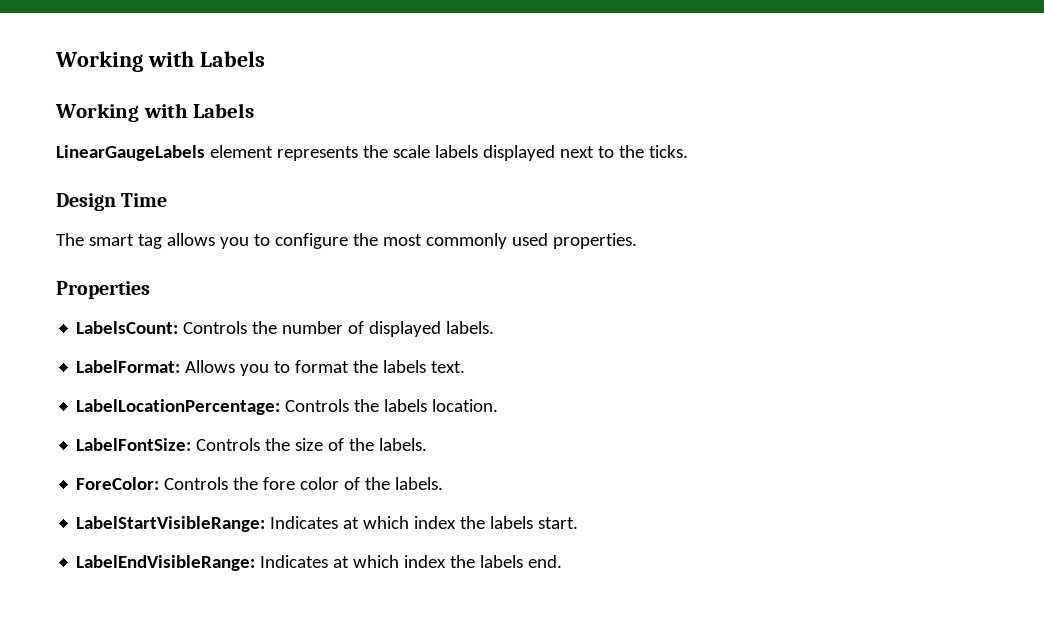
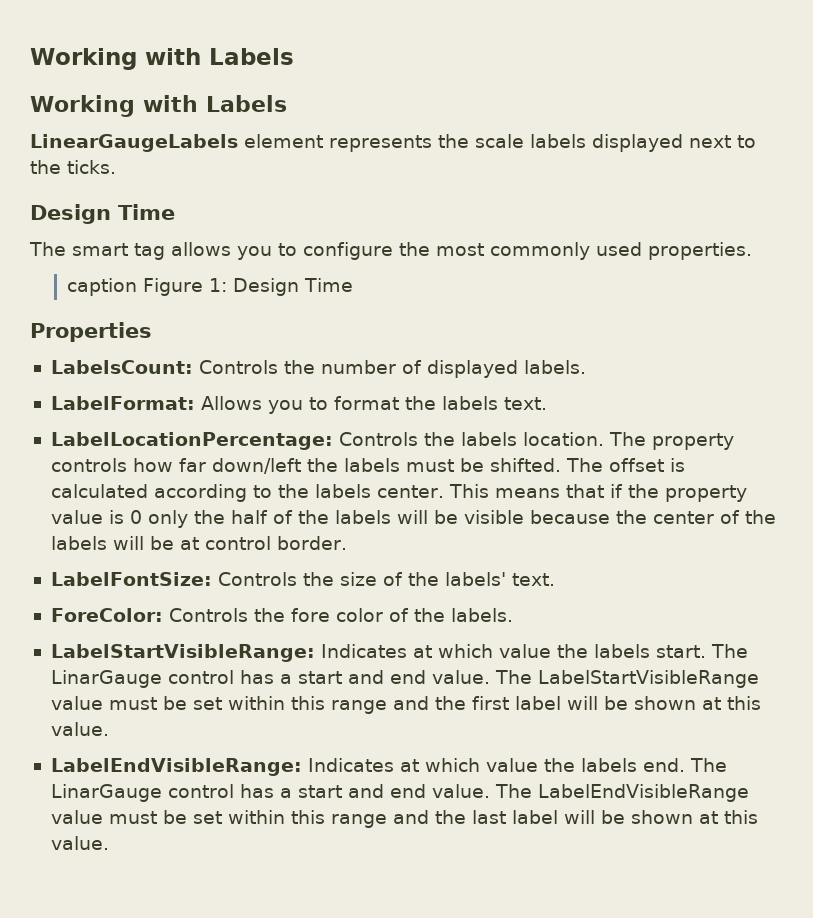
+ caption Figure 1: Design Time
+ The property controls how far down/left the labels must be shifted. The offset is calculated according to the labels center. This means that if the property value is 0 only the half of the labels will be visible because the center of the labels will be at control border.
- LabelFontSize: Controls the size of the labels.
+ LabelFontSize: Controls the size of the labels' text.
- LabelStartVisibleRange: Indicates at which index the labels start.
+ LabelStartVisibleRange: Indicates at which value the labels start. The LinarGauge control has a start and end value. The LabelStartVisibleRange value must be set within this range and the first label will be shown at this value.
- LabelEndVisibleRange: Indicates at which index the labels end.
+ LabelEndVisibleRange: Indicates at which value the labels end.
+ The LinarGauge control has a start and end value. The LabelEndVisibleRange value must be set within this range and the last label will be shown at this value.

